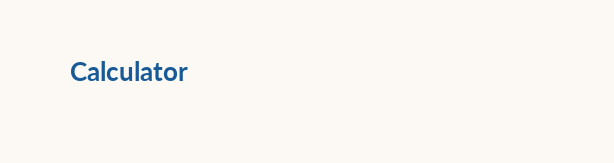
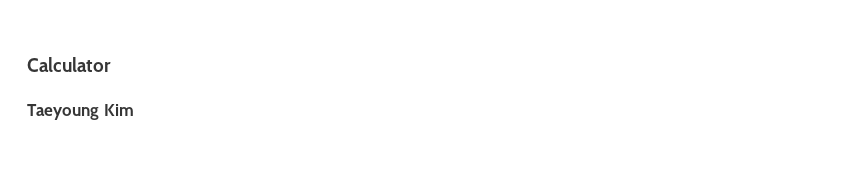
+ Taeyoung Kim

